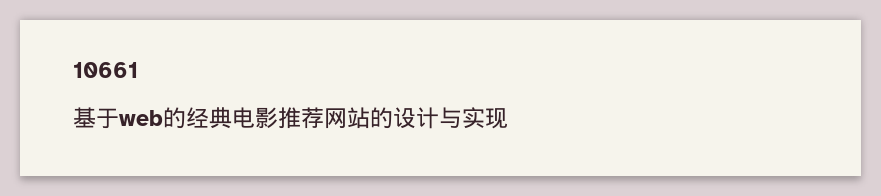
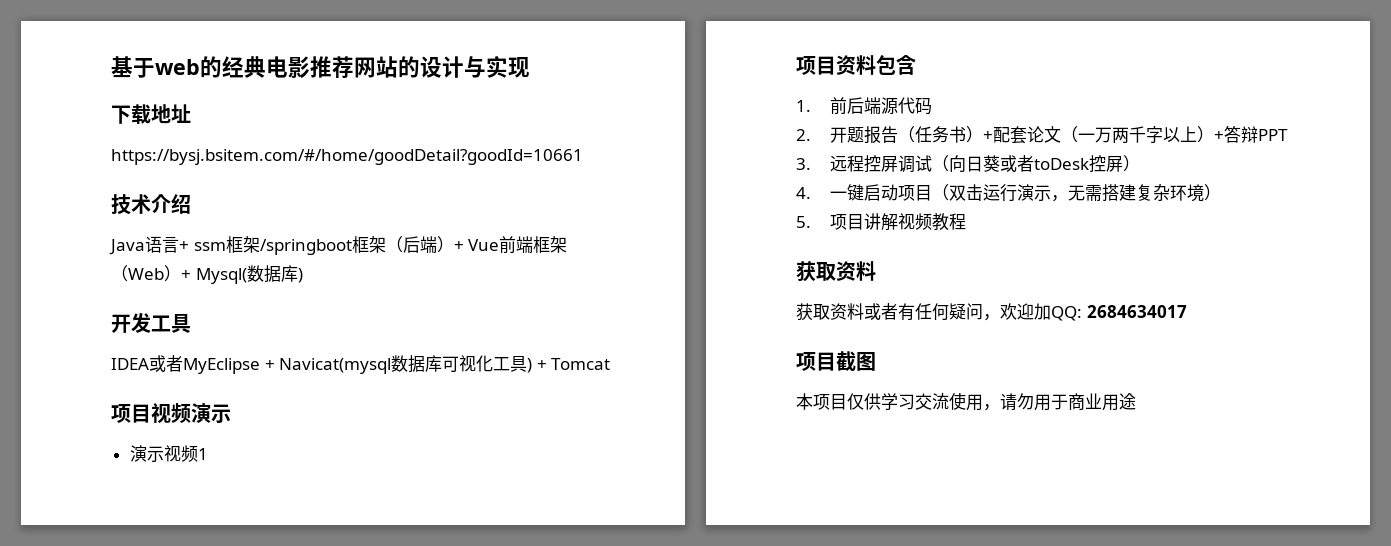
- 10661
+ 下载地址
+ https://bysj.bsitem.com/#/home/goodDetail?goodId=10661
+ 技术介绍
+ Java语言+ ssm框架/springboot框架（后端）+ Vue前端框架（Web）+ Mysql(数据库)
+ 开发工具
+ IDEA或者MyEclipse + Navicat(mysql数据库可视化工具) + Tomcat
+ 项目视频演示
+ 演示视频1
+ 项目资料包含
+ 1.前后端源代码
+ 2.开题报告（任务书）+配套论文（一万两千字以上）+答辩PPT
+ 3.远程控屏调试（向日葵或者toDesk控屏）
+ 4.一键启动项目（双击运行演示，无需搭建复杂环境）
+ 5.项目讲解视频教程
+ 获取资料
+ 获取资料或者有任何疑问，欢迎加QQ: 2684634017
+ 项目截图
+ 本项目仅供学习交流使用，请勿用于商业用途

